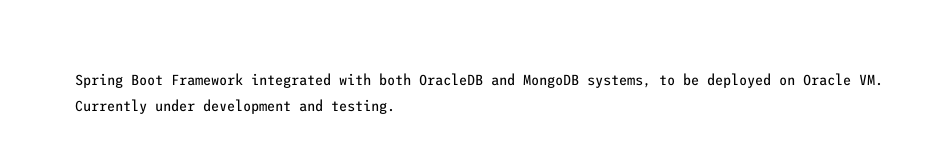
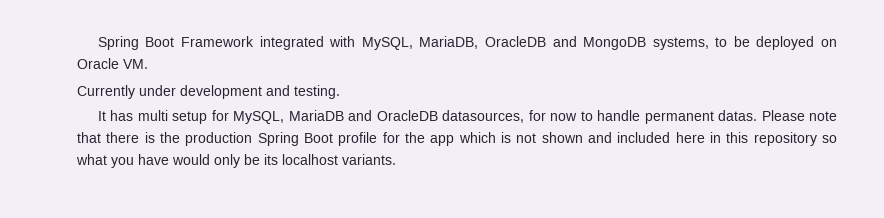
- Spring Boot Framework integrated with both OracleDB and MongoDB systems, to be deployed on Oracle VM.
+ Spring Boot Framework integrated with MySQL, MariaDB, OracleDB and MongoDB systems, to be deployed on Oracle VM.
+ It has multi setup for MySQL, MariaDB and OracleDB datasources, for now to handle permanent datas. Please note that there is the production Spring Boot profile for the app which is not shown and included here in this repository so what you have would only be its localhost variants.

